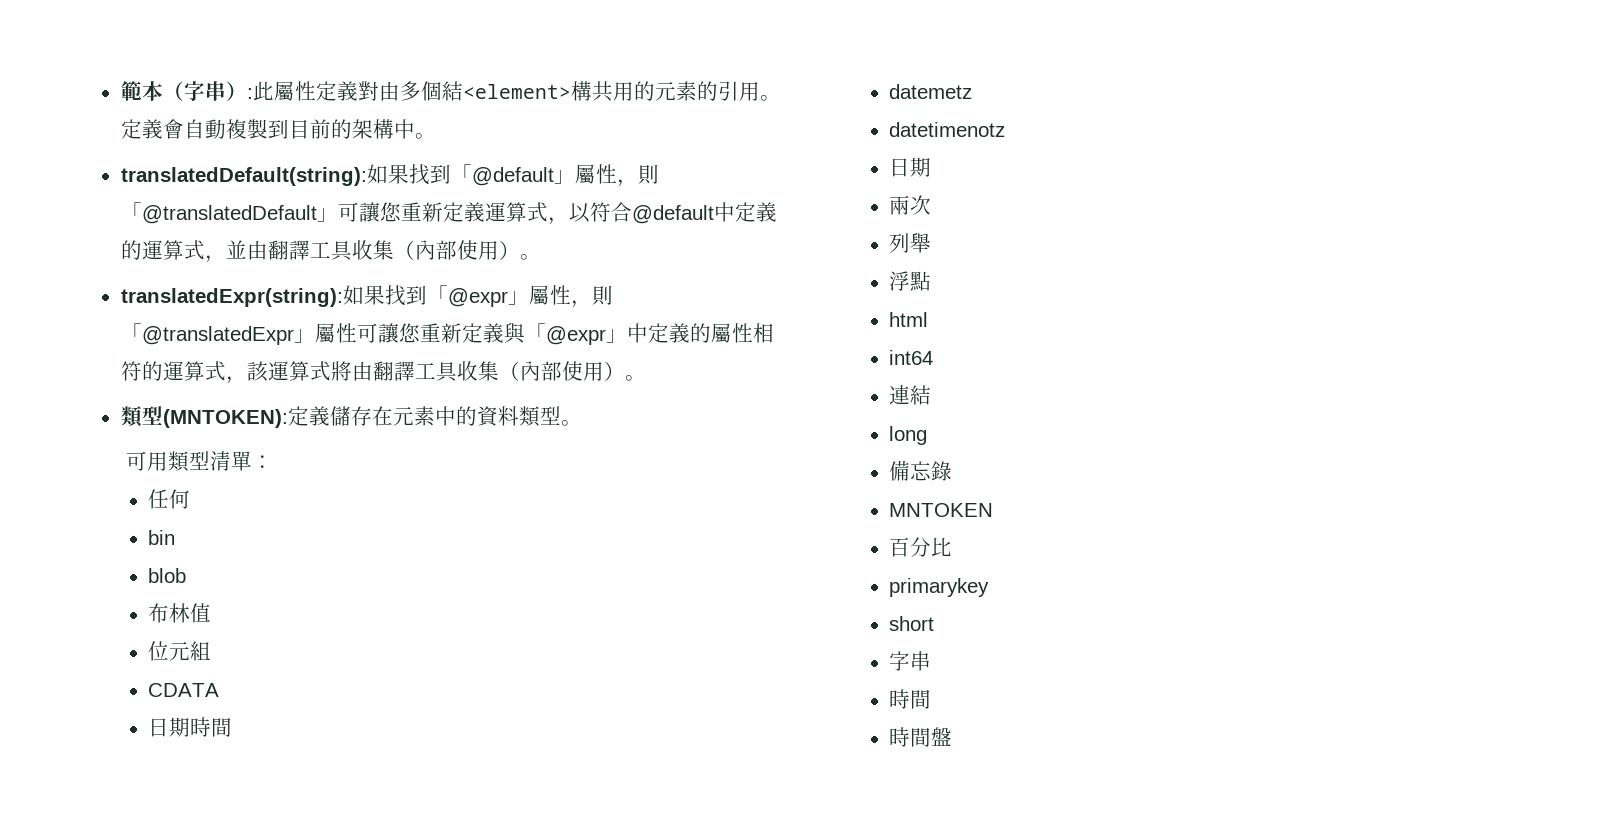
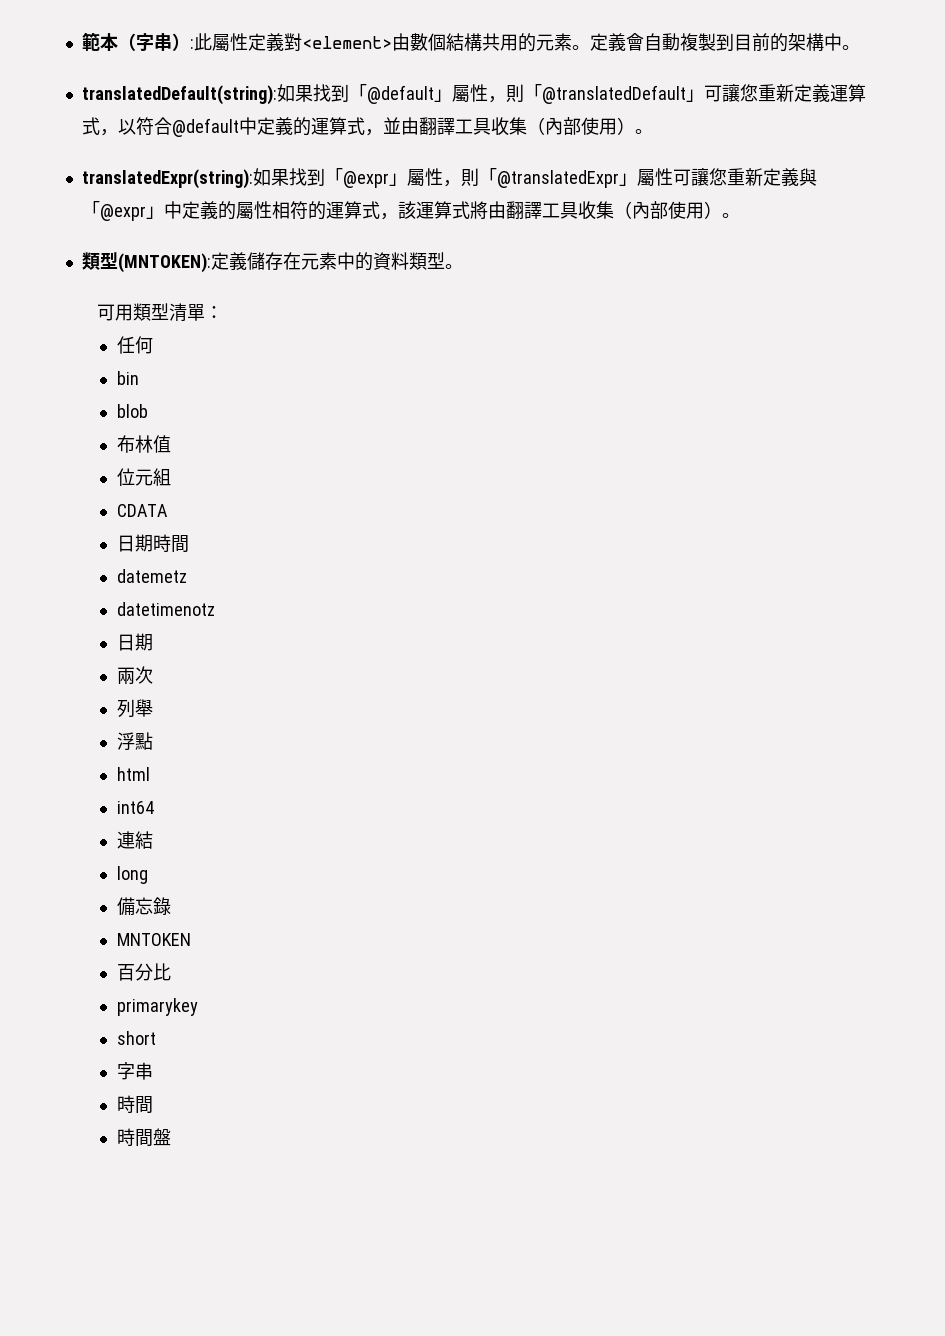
- 範本（字串）:此屬性定義對由多個結<element>構共用的元素的引用。
+ 範本（字串）:此屬性定義對<element>由數個結構共用的元素。

